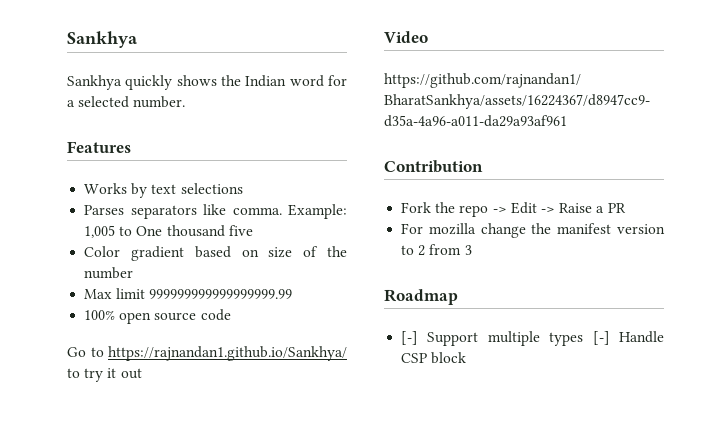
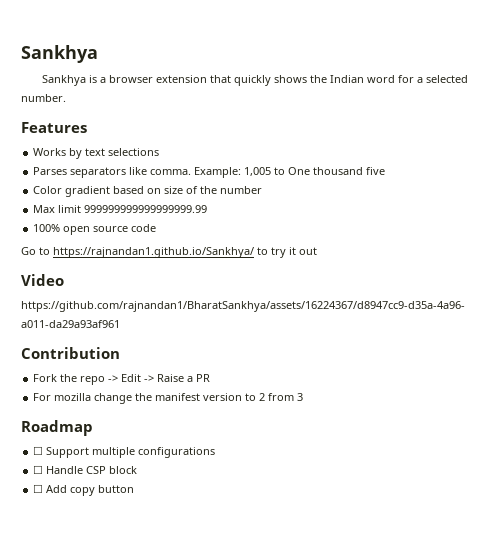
- Sankhya quickly shows the Indian word for a selected number.
+ Sankhya is a browser extension that quickly shows the Indian word for a selected number.
- [-] Support multiple types [-] Handle CSP block
+ ☐ Support multiple configurations
+ ☐ Handle CSP block
+ ☐ Add copy button

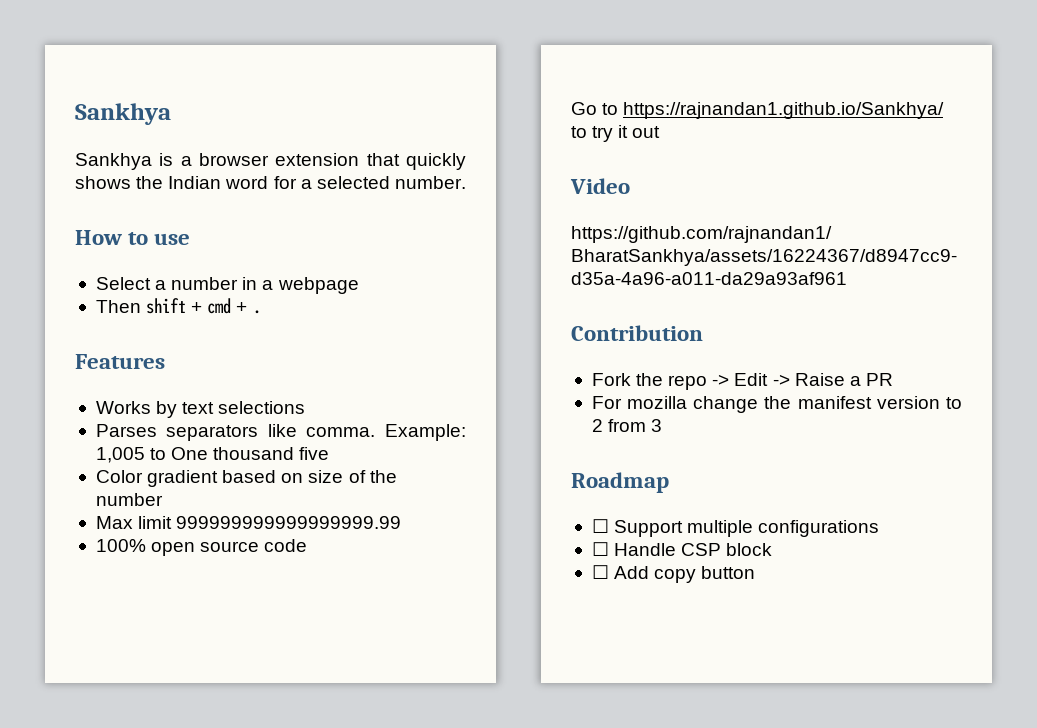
+ How to use
+ Select a number in a webpage
+ Then shift + cmd + .

